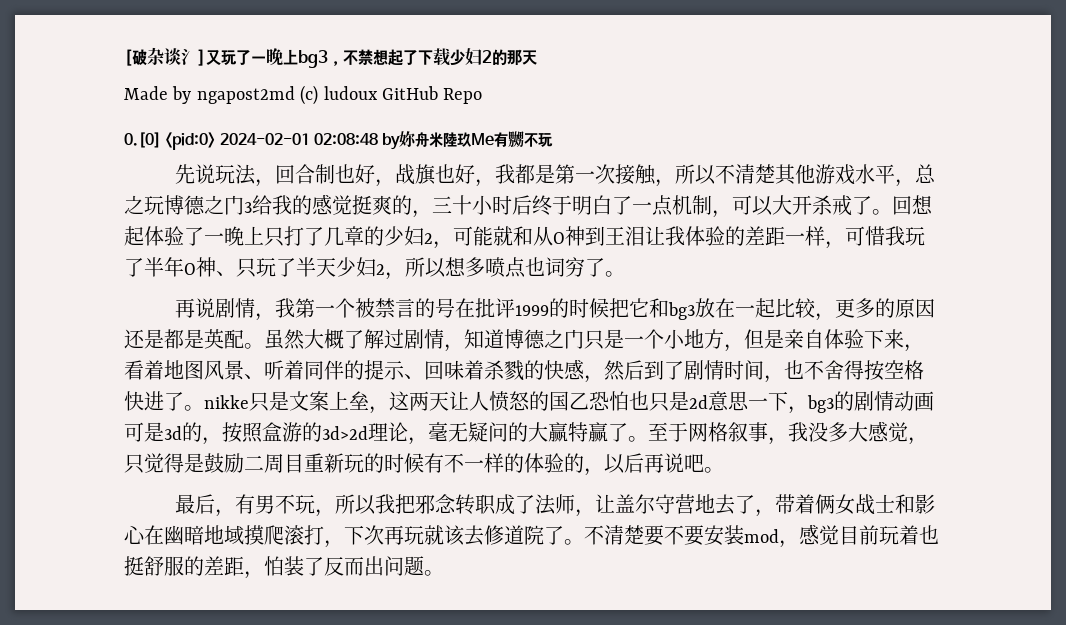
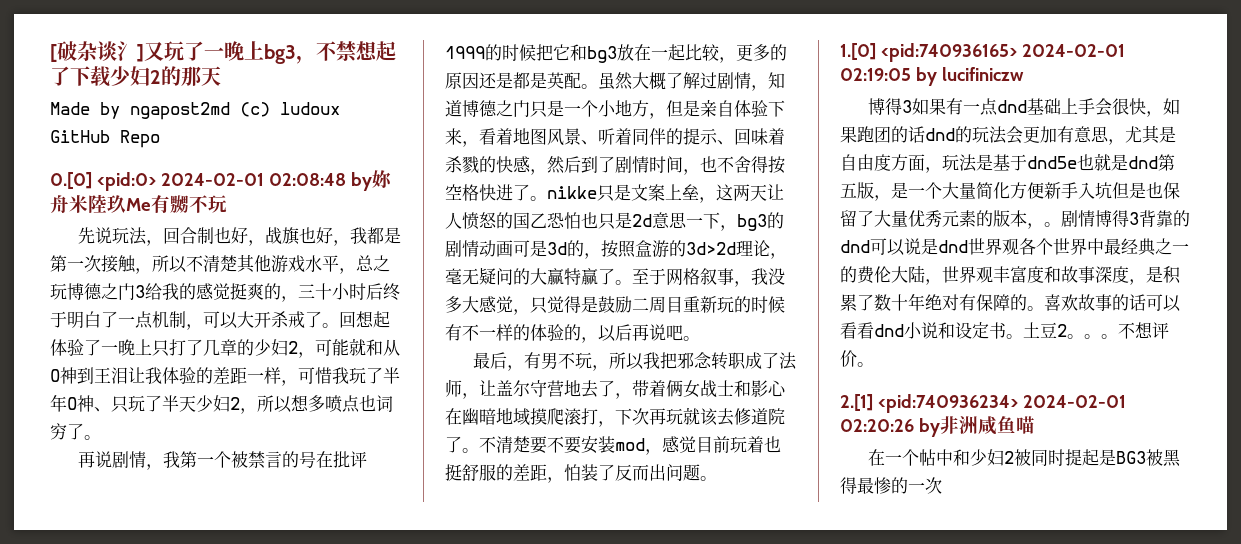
+ 1.[0] <pid:740936165> 2024-02-01 02:19:05 by lucifiniczw
+ 博得3如果有一点dnd基础上手会很快，如果跑团的话dnd的玩法会更加有意思，尤其是自由度方面，玩法是基于dnd5e也就是dnd第五版，是一个大量简化方便新手入坑但是也保留了大量优秀元素的版本，。剧情博得3背靠的dnd可以说是dnd世界观各个世界中最经典之一的费伦大陆，世界观丰富度和故事深度，是积累了数十年绝对有保障的。喜欢故事的话可以看看dnd小说和设定书。土豆2。。。不想评价。
+ 2.[1] <pid:740936234> 2024-02-01 02:20:26 by非洲咸鱼喵
+ 在一个帖中和少妇2被同时提起是BG3被黑得最惨的一次

